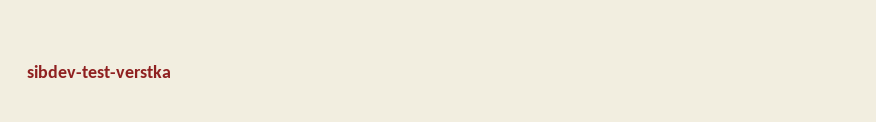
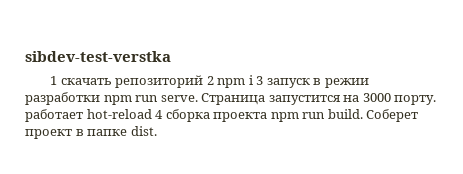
+ 1 скачать репозиторий 2 npm i 3 запуск в режии разработки npm run serve. Страница запустится на 3000 порту. работает hot-reload 4 сборка проекта npm run build. Соберет проект в папке dist.

